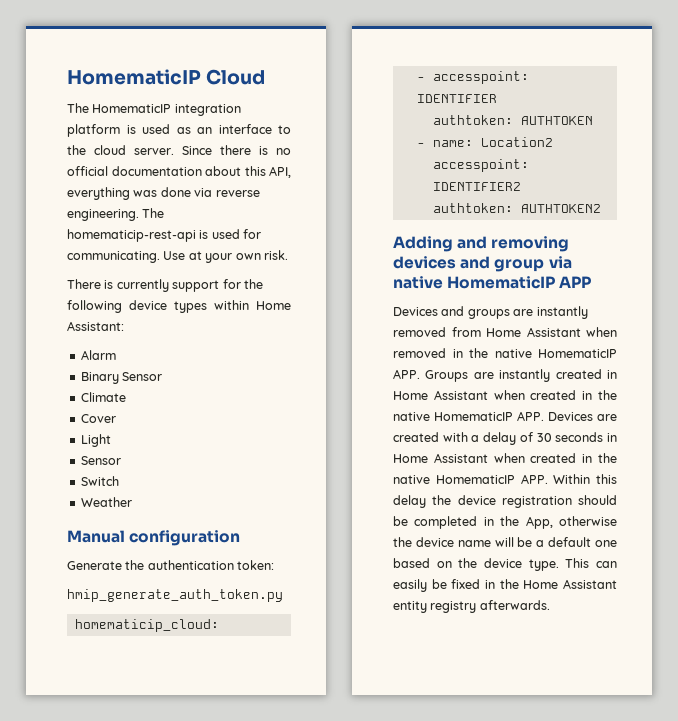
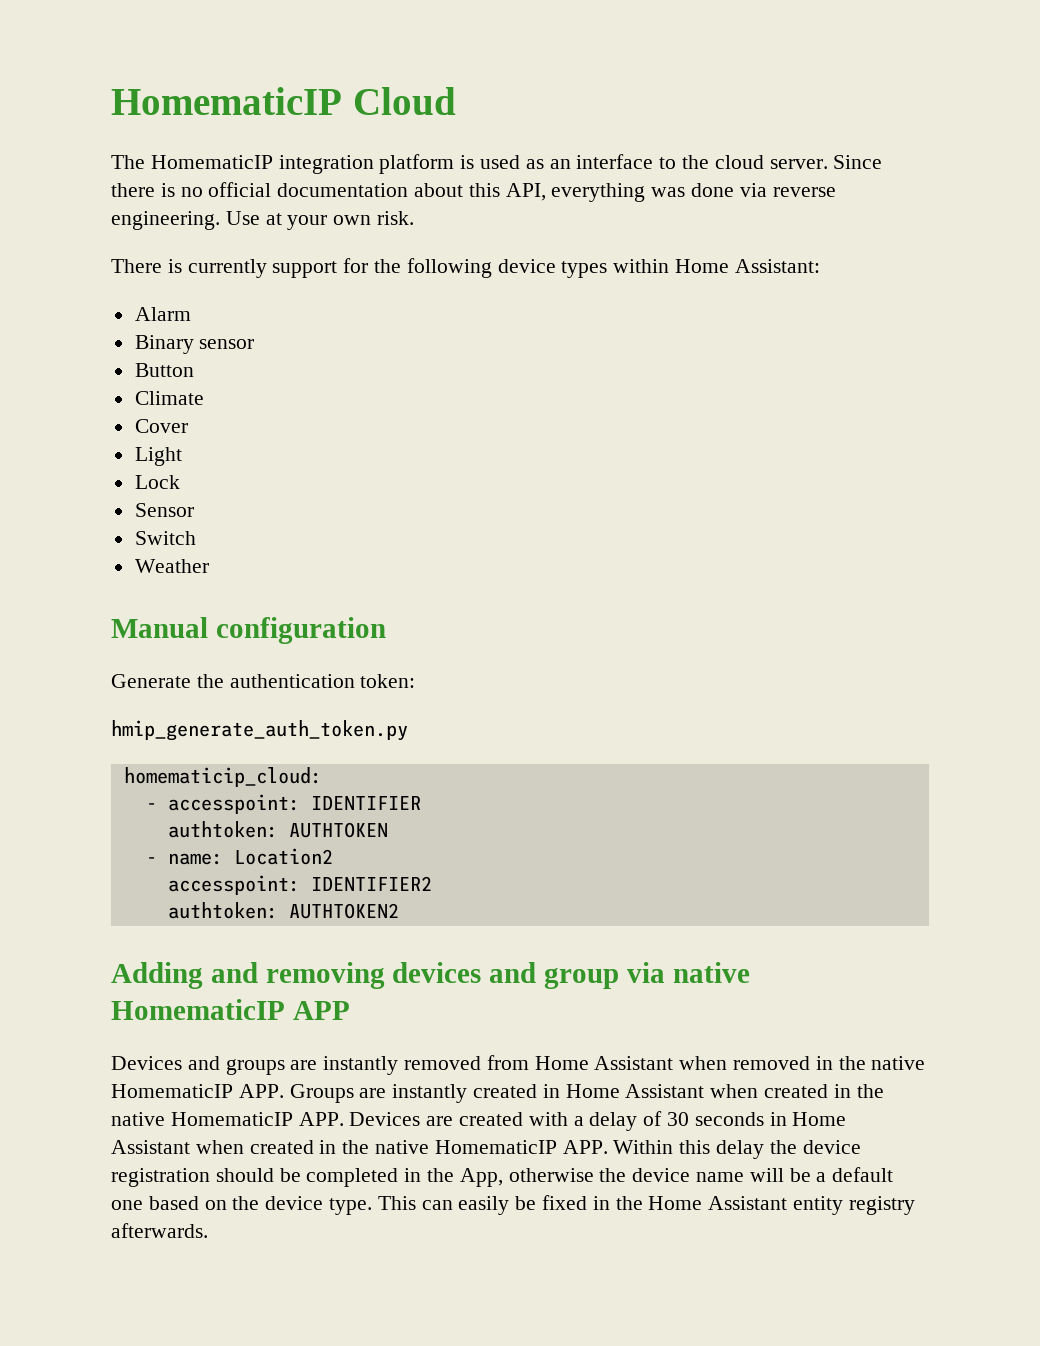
- The homematicip-rest-api is used for communicating.
- Binary Sensor
+ Binary sensor
+ Button
+ Lock

